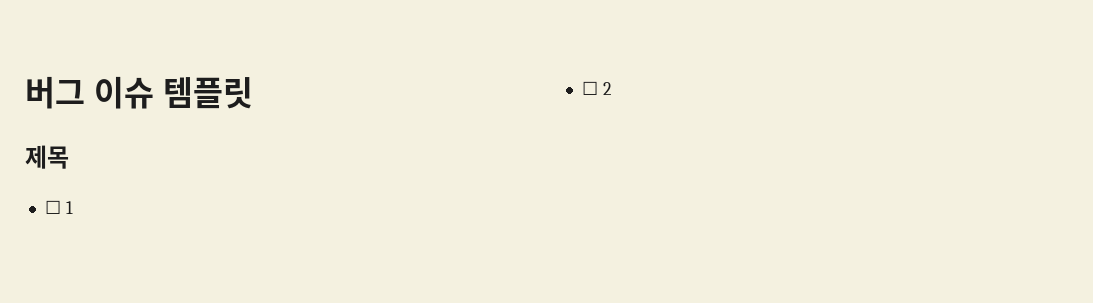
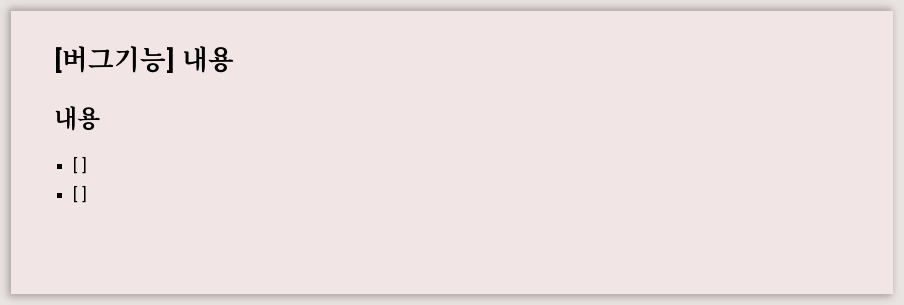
- 버그 이슈 템플릿
- 제목
- ☐ 1
- ☐ 2
+ [버그기능] 내용
+ 내용
+ [ ]
+ [ ]

